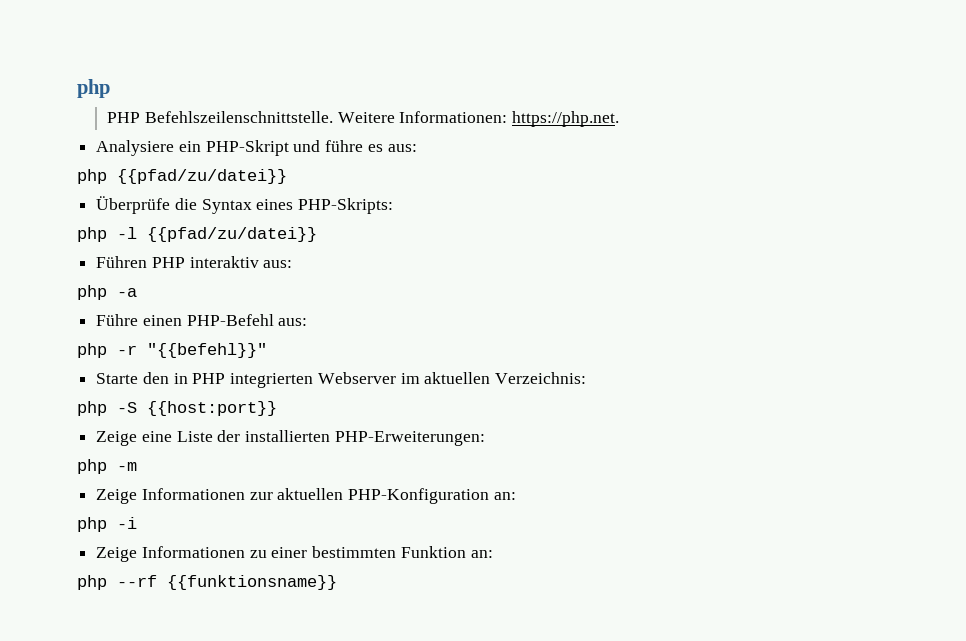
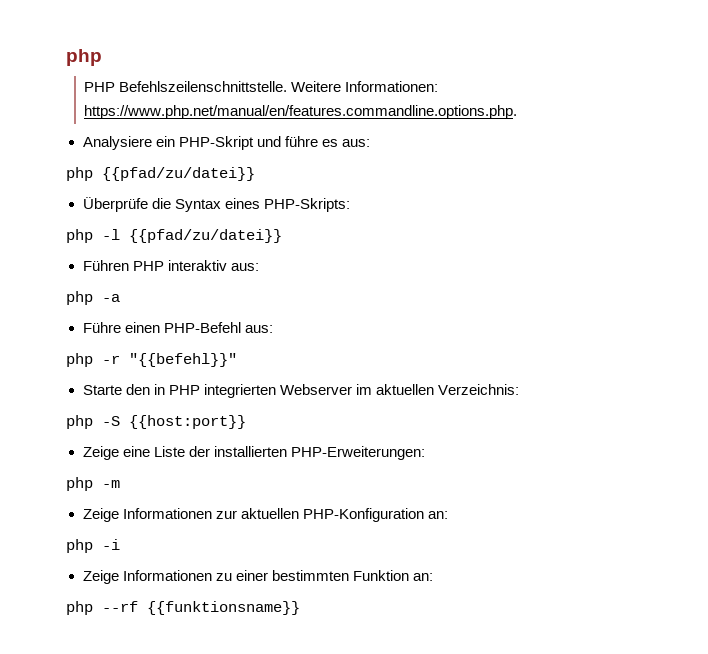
- Weitere Informationen: https://php.net.
+ Weitere Informationen: https://www.php.net/manual/en/features.commandline.options.php.

